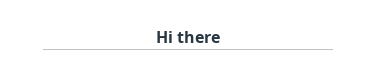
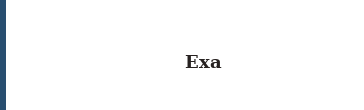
- Hi there
+ Еха

